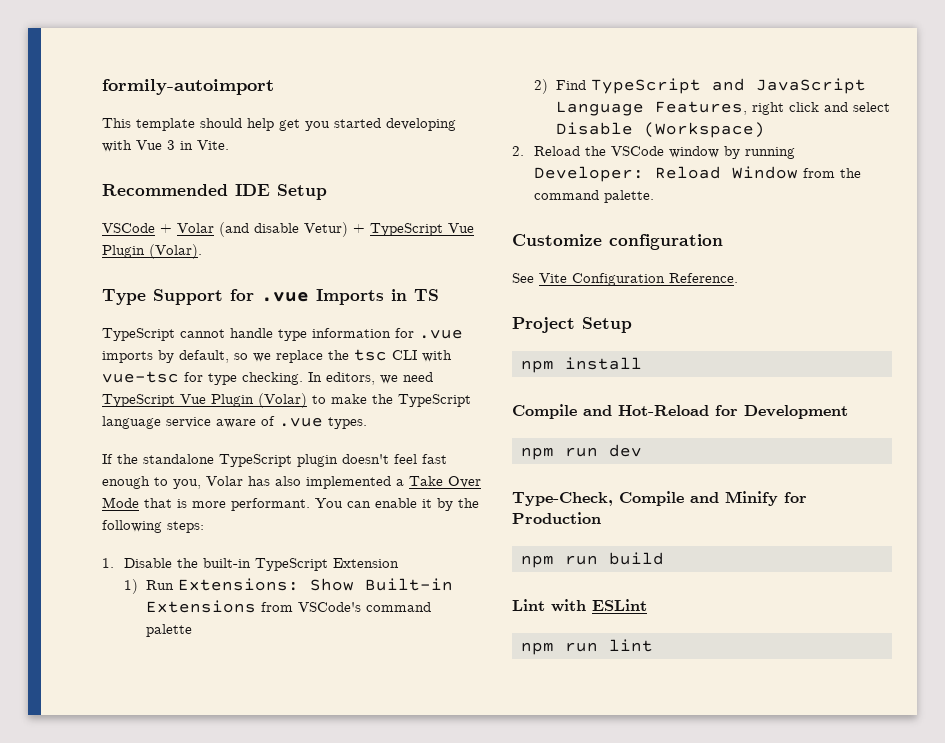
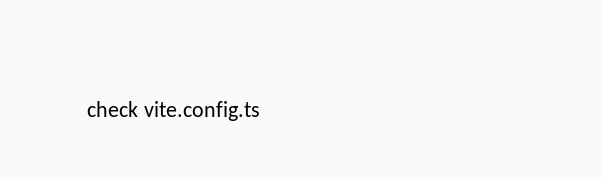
- formily-autoimport
- This template should help get you started developing with Vue 3 in Vite.
- Recommended IDE Setup
- VSCode + Volar (and disable Vetur) + TypeScript Vue Plugin (Volar).
- Type Support for .vue Imports in TS
- TypeScript cannot handle type information for .vue imports by default, so we replace the tsc CLI with vue-tsc for type checking. In editors, we need TypeScript Vue Plugin (Volar) to make the TypeScript language service aware of .vue types.
- If the standalone TypeScript plugin doesn't feel fast enough to you, Volar has also implemented a Take Over Mode that is more performant. You can enable it by the following steps:
- 1. Disable the built-in TypeScript Extension
- 1) Run Extensions: Show Built-in Extensions from VSCode's command palette
- 2) Find TypeScript and JavaScript Language Features, right click and select Disable (Workspace)
- 2. Reload the VSCode window by running Developer: Reload Window from the command palette.
- Customize configuration
- See Vite Configuration Reference.
- Project Setup
- npm install
- Compile and Hot-Reload for Development
- npm run dev
- Type-Check, Compile and Minify for Production
- npm run build
- Lint with ESLint
- npm run lint
+ check vite.config.ts

